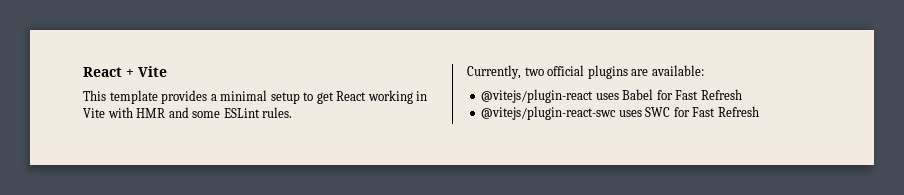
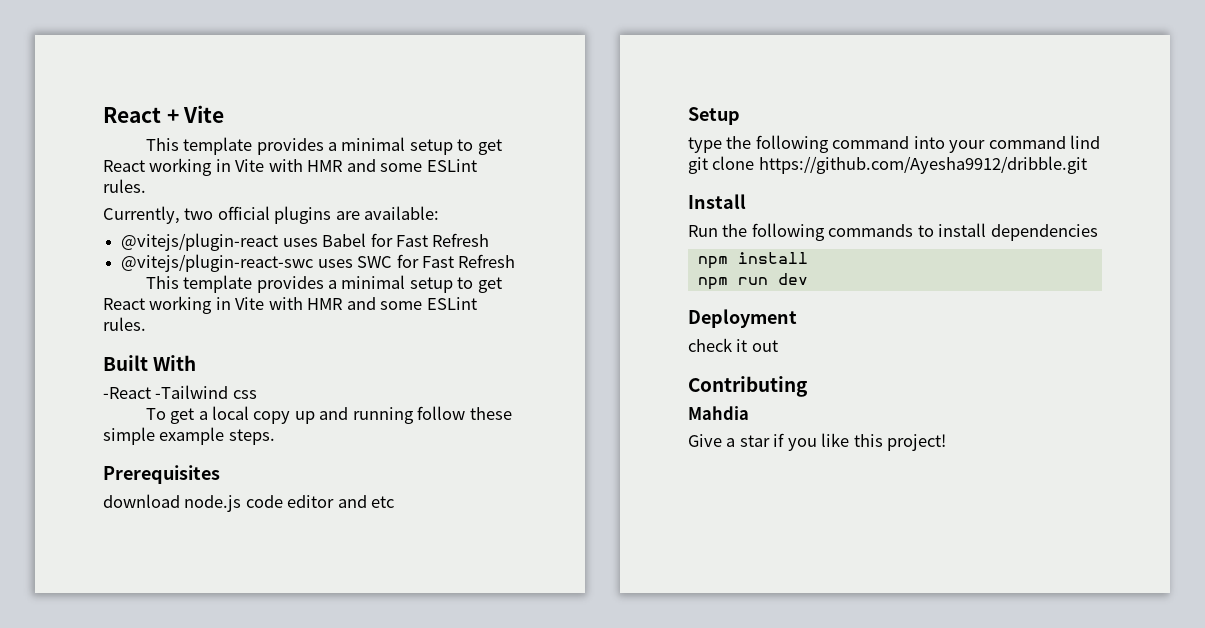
  @vitejs/plugin-react-swc uses SWC for Fast Refresh
+ This template provides a minimal setup to get React working in Vite with HMR and some ESLint rules.
+ Built With
+ -React -Tailwind css
+ To get a local copy up and running follow these simple example steps.
+ Prerequisites
+ download node.js code editor and etc
+ Setup
+ type the following command into your command lind git clone https://github.com/Ayesha9912/dribble.git
+ Install
+ Run the following commands to install dependencies
+ npm install
+ npm run dev
+ Deployment
+ check it out
+ Contributing
+ Mahdia
+ Give a star if you like this project!

